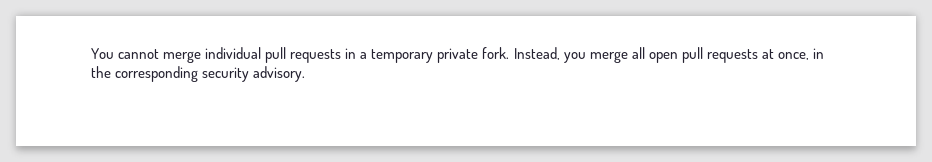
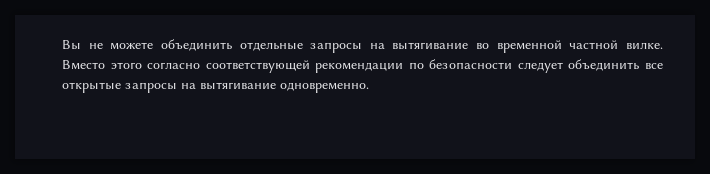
- You cannot merge individual pull requests in a temporary private fork. Instead, you merge all open pull requests at once, in the corresponding security advisory.
+ Вы не можете объединить отдельные запросы на вытягивание во временной частной вилке. Вместо этого согласно соответствующей рекомендации по безопасности следует объединить все открытые запросы на вытягивание одновременно.

